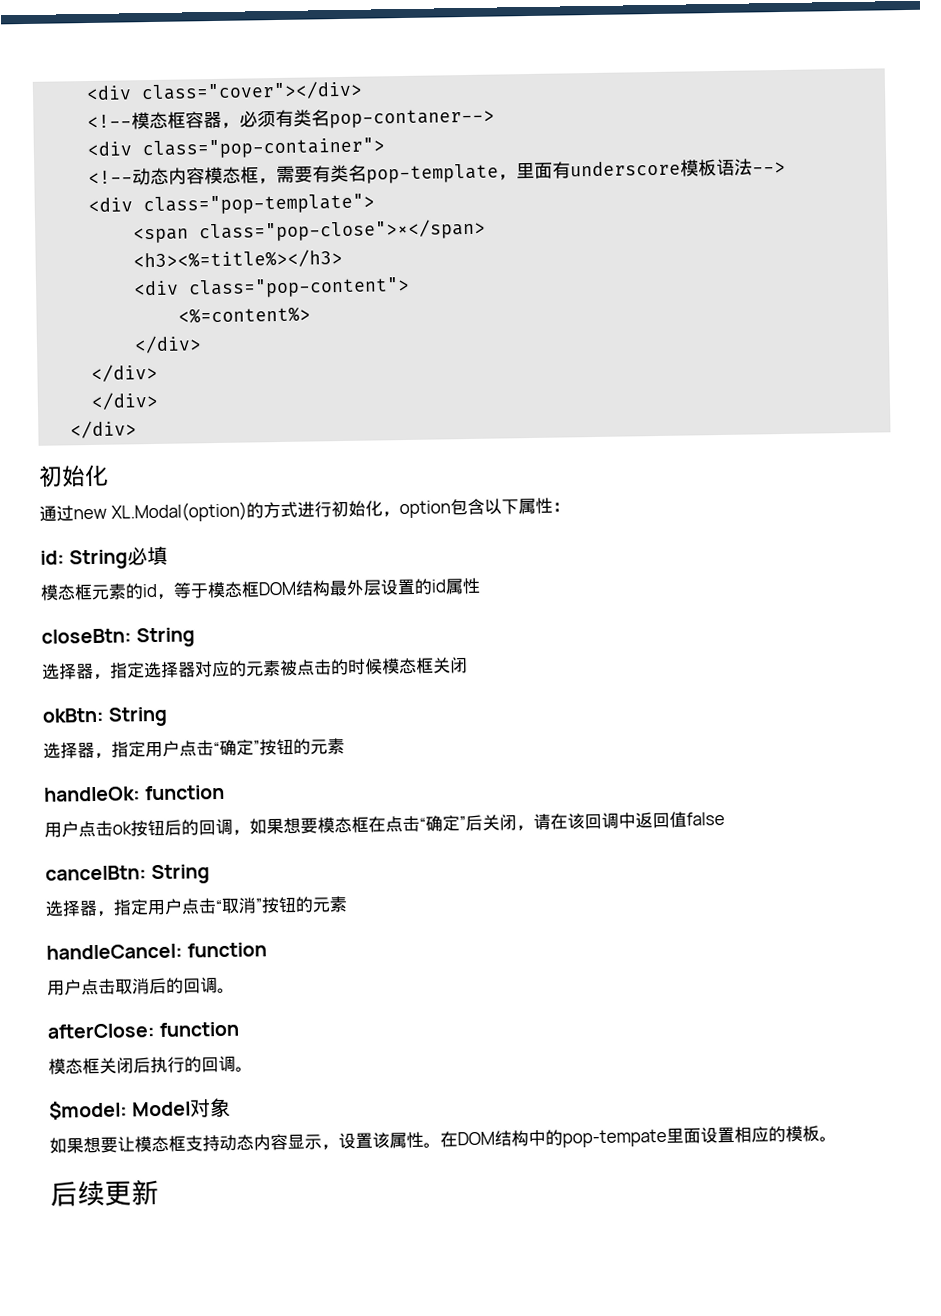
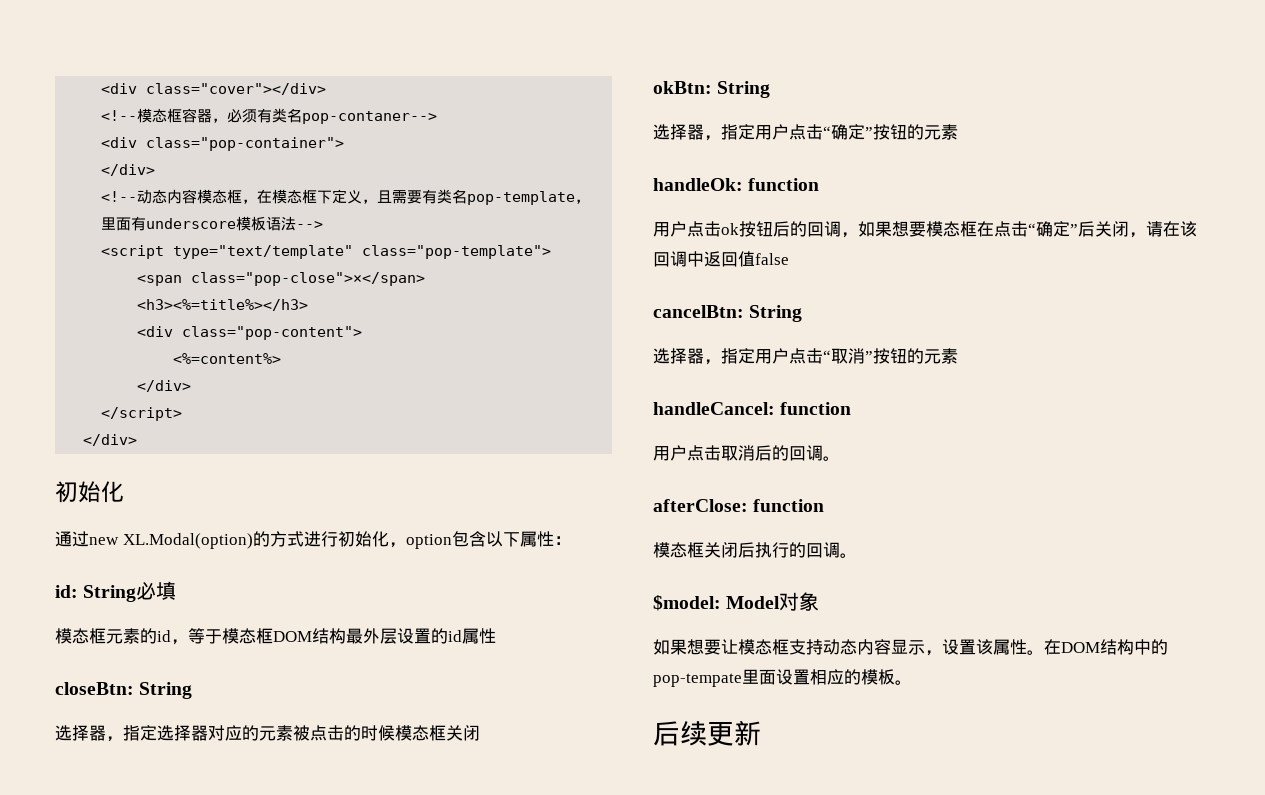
  <div class="pop-container">
+ </div>
- <!--动态内容模态框，需要有类名pop-template，里面有underscore模板语法-->
+ <!--动态内容模态框，在模态框下定义，且需要有类名pop-template，里面有underscore模板语法-->
- <div class="pop-template">
+ <script type="text/template" class="pop-template">
  <%=content%>
  </div>
- </div>
- </div>
+ </script>

